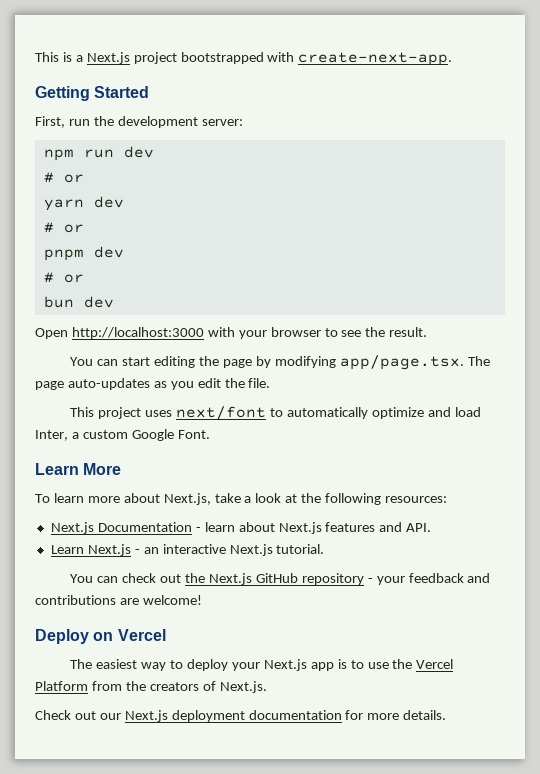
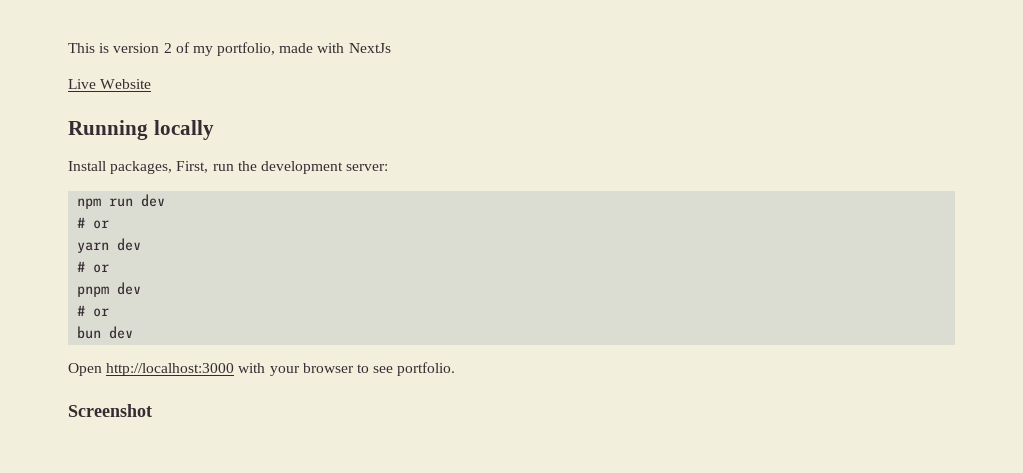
- This is a Next.js project bootstrapped with create-next-app.
- Getting Started
- First, run the development server:
+ This is version 2 of my portfolio, made with NextJs
+ Live Website
+ Running locally
+ Install packages, First, run the development server:
- Open http://localhost:3000 with your browser to see the result.
- You can start editing the page by modifying app/page.tsx. The page auto-updates as you edit the file.
- This project uses next/font to automatically optimize and load Inter, a custom Google Font.
- Learn More
- To learn more about Next.js, take a look at the following resources:
- Next.js Documentation - learn about Next.js features and API.
- Learn Next.js - an interactive Next.js tutorial.
- You can check out the Next.js GitHub repository - your feedback and contributions are welcome!
- Deploy on Vercel
- The easiest way to deploy your Next.js app is to use the Vercel Platform from the creators of Next.js.
- Check out our Next.js deployment documentation for more details.
+ Open http://localhost:3000 with your browser to see portfolio.
+ Screenshot

